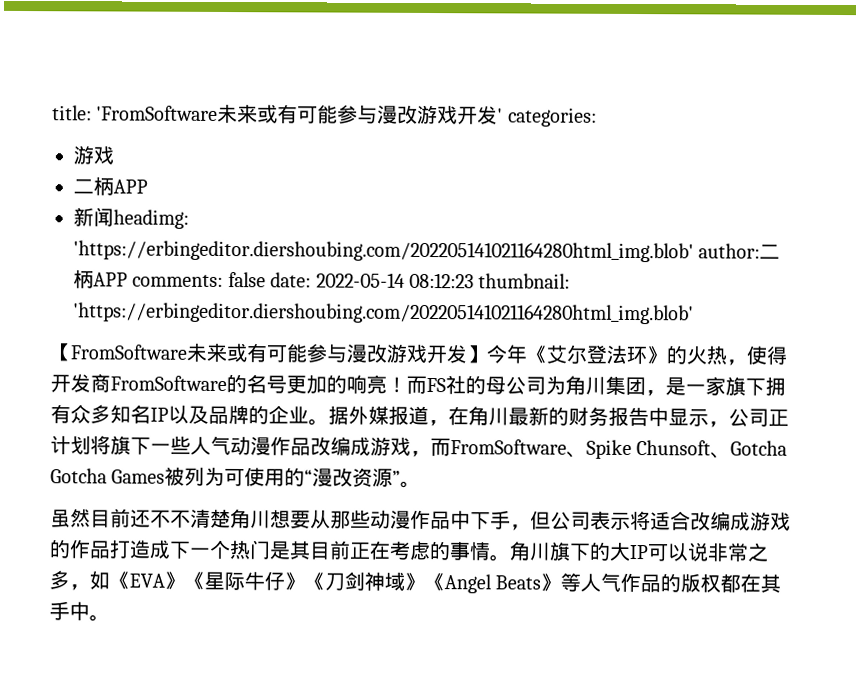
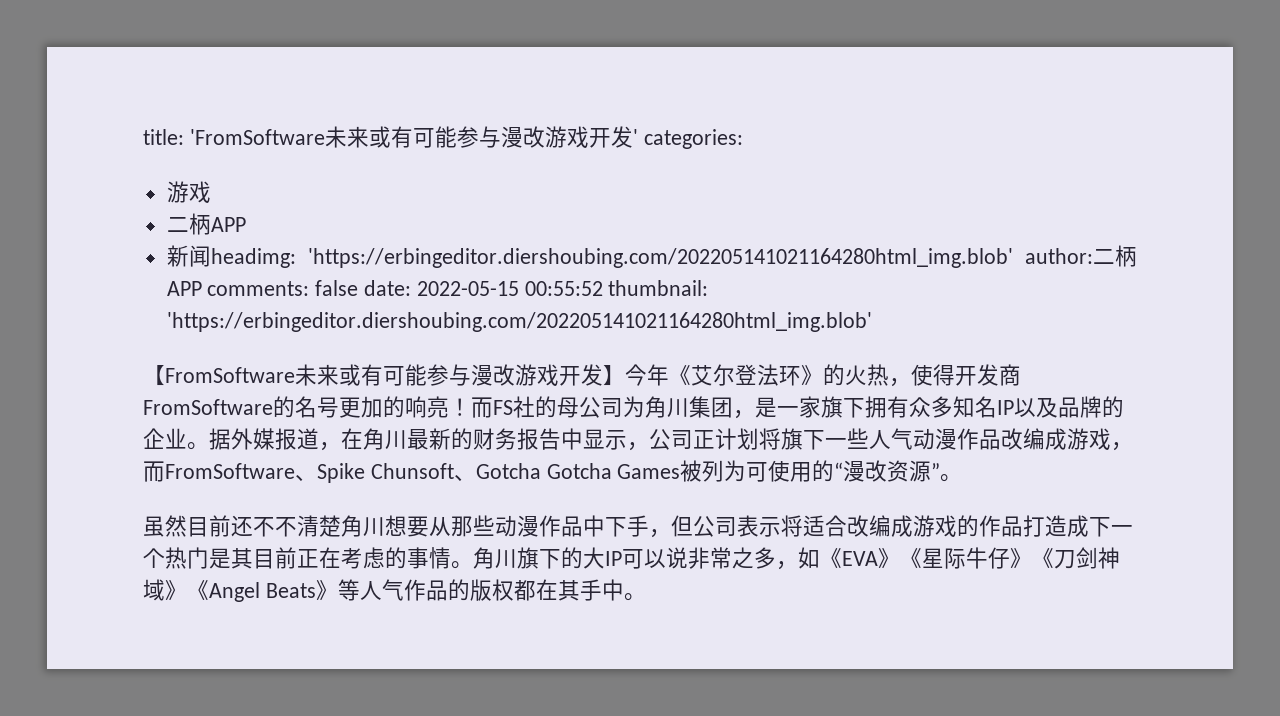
- 新闻headimg: 'https://erbingeditor.diershoubing.com/202205141021164280html_img.blob' author:二柄APP comments: false date: 2022-05-14 08:12:23 thumbnail: 'https://erbingeditor.diershoubing.com/202205141021164280html_img.blob'
+ 新闻headimg: 'https://erbingeditor.diershoubing.com/202205141021164280html_img.blob' author:二柄APP comments: false date: 2022-05-15 00:55:52 thumbnail: 'https://erbingeditor.diershoubing.com/202205141021164280html_img.blob'

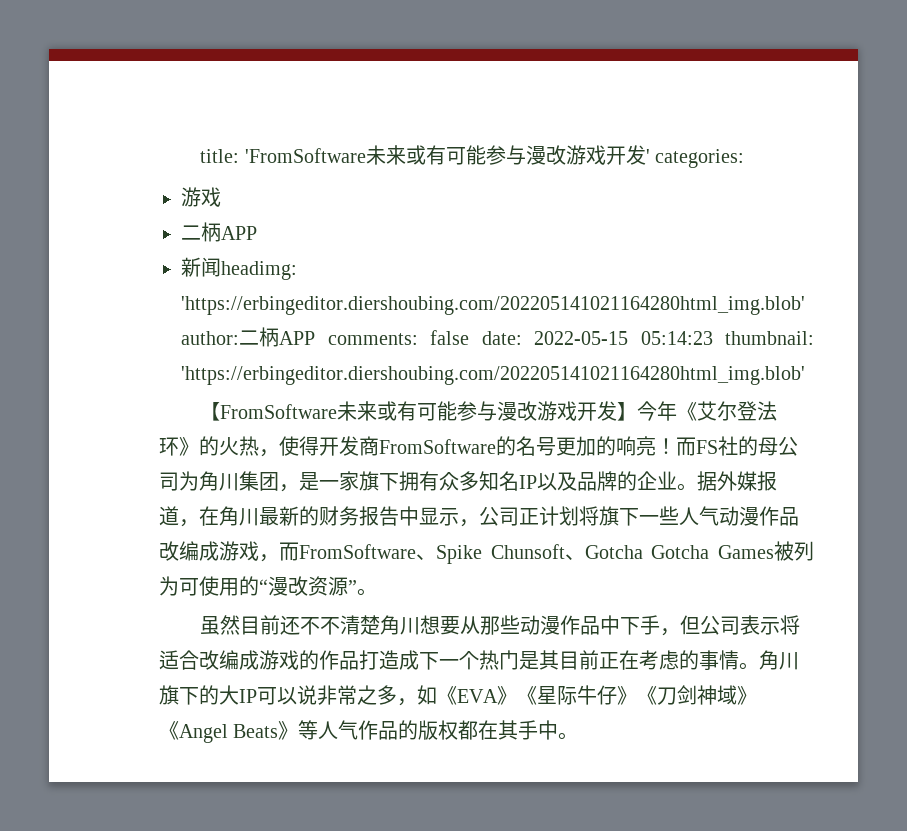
- 新闻headimg: 'https://erbingeditor.diershoubing.com/202205141021164280html_img.blob' author:二柄APP comments: false date: 2022-05-15 00:55:52 thumbnail: 'https://erbingeditor.diershoubing.com/202205141021164280html_img.blob'
+ 新闻headimg: 'https://erbingeditor.diershoubing.com/202205141021164280html_img.blob' author:二柄APP comments: false date: 2022-05-15 05:14:23 thumbnail: 'https://erbingeditor.diershoubing.com/202205141021164280html_img.blob'

